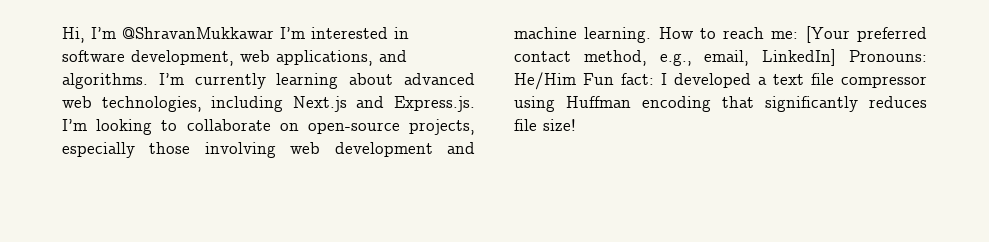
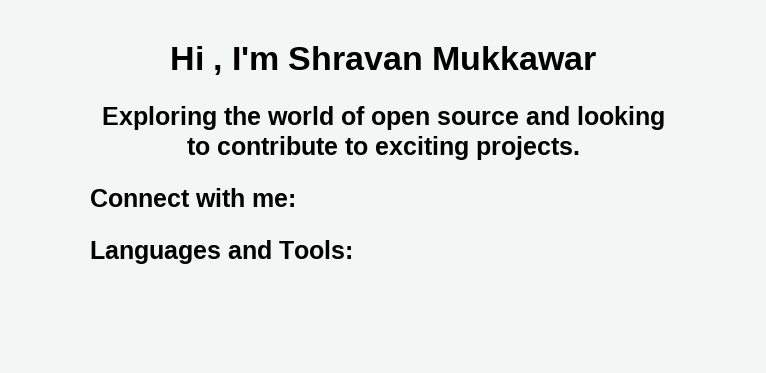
- Hi, I’m @ShravanMukkawar I’m interested in software development, web applications, and algorithms. I’m currently learning about advanced web technologies, including Next.js and Express.js. I’m looking to collaborate on open-source projects, especially those involving web development and machine learning. How to reach me: [Your preferred contact method, e.g., email, LinkedIn] Pronouns: He/Him Fun fact: I developed a text file compressor using Huffman encoding that significantly reduces file size!
+ Hi , I'm Shravan Mukkawar
+ Exploring the world of open source and looking to contribute to exciting projects.
+ Connect with me:
+ Languages and Tools:

